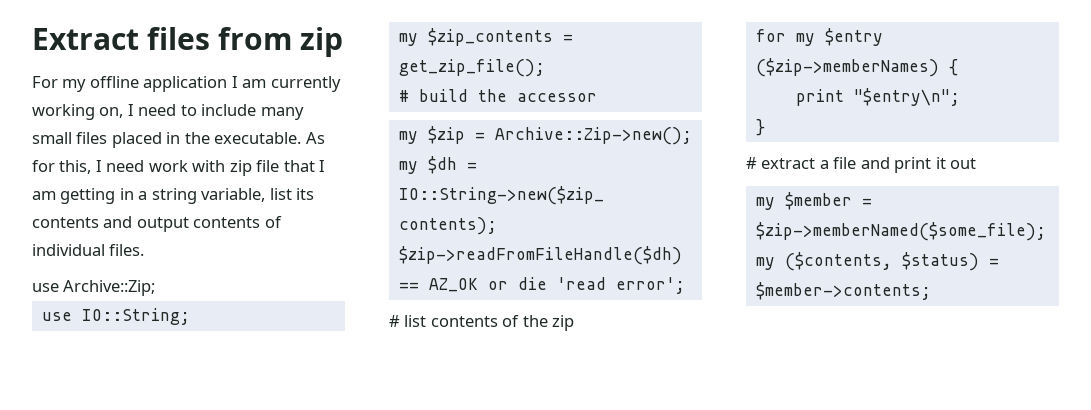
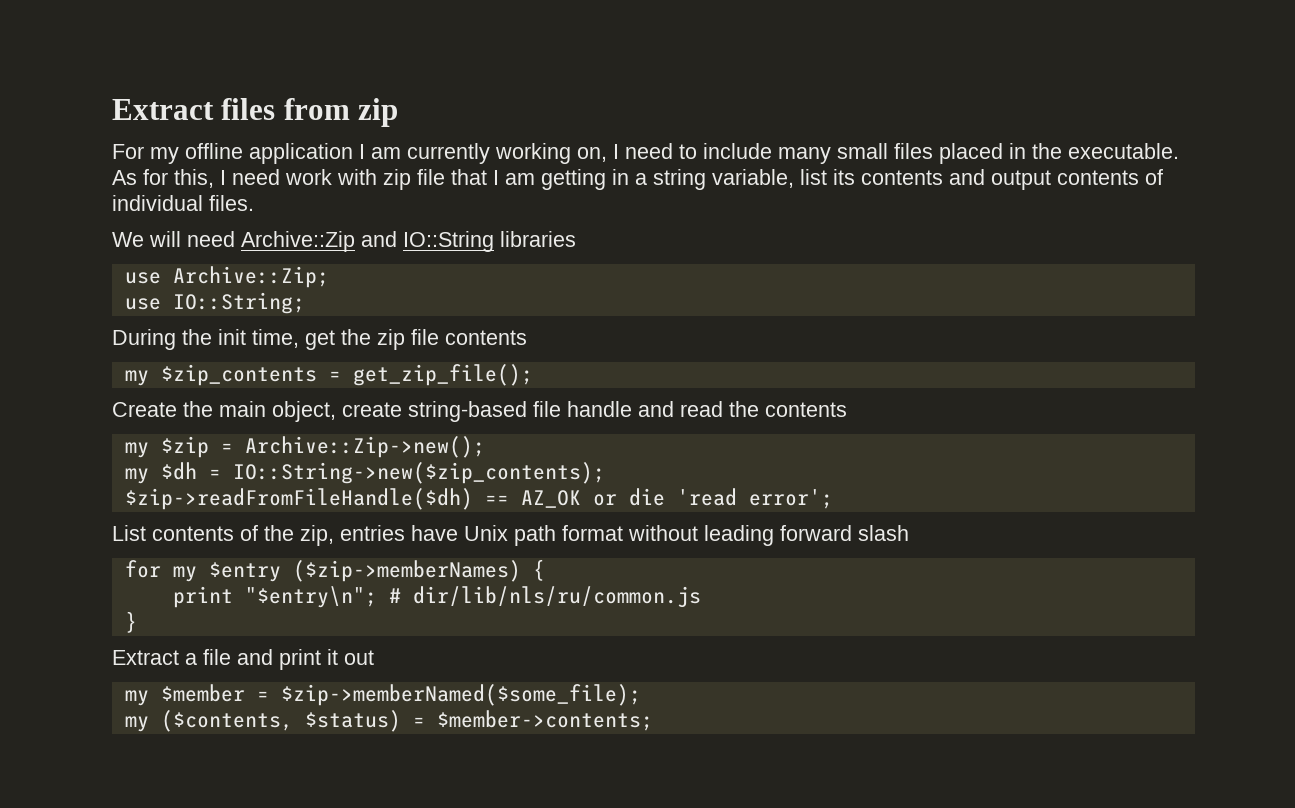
+ We will need Archive::Zip and IO::String libraries
  use Archive::Zip;
  use IO::String;
+ During the init time, get the zip file contents
  my $zip_contents = get_zip_file();
- # build the accessor
+ Create the main object, create string-based file handle and read the contents
- # list contents of the zip
+ List contents of the zip, entries have Unix path format without leading forward slash
- print "$entry\n";
+ print "$entry\n"; # dir/lib/nls/ru/common.js
- # extract a file and print it out
+ Extract a file and print it out

